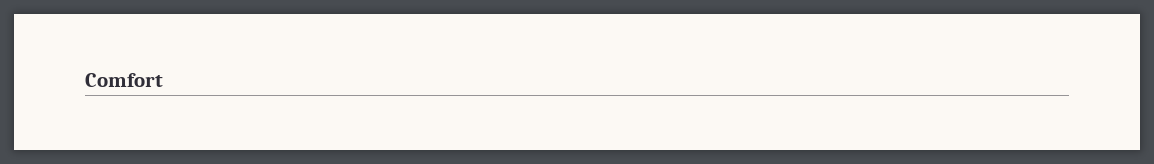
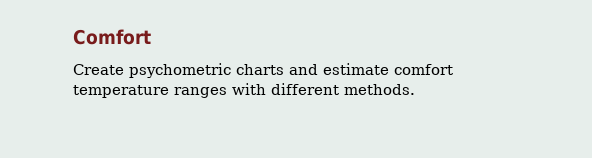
+ Create psychometric charts and estimate comfort temperature ranges with different methods.

